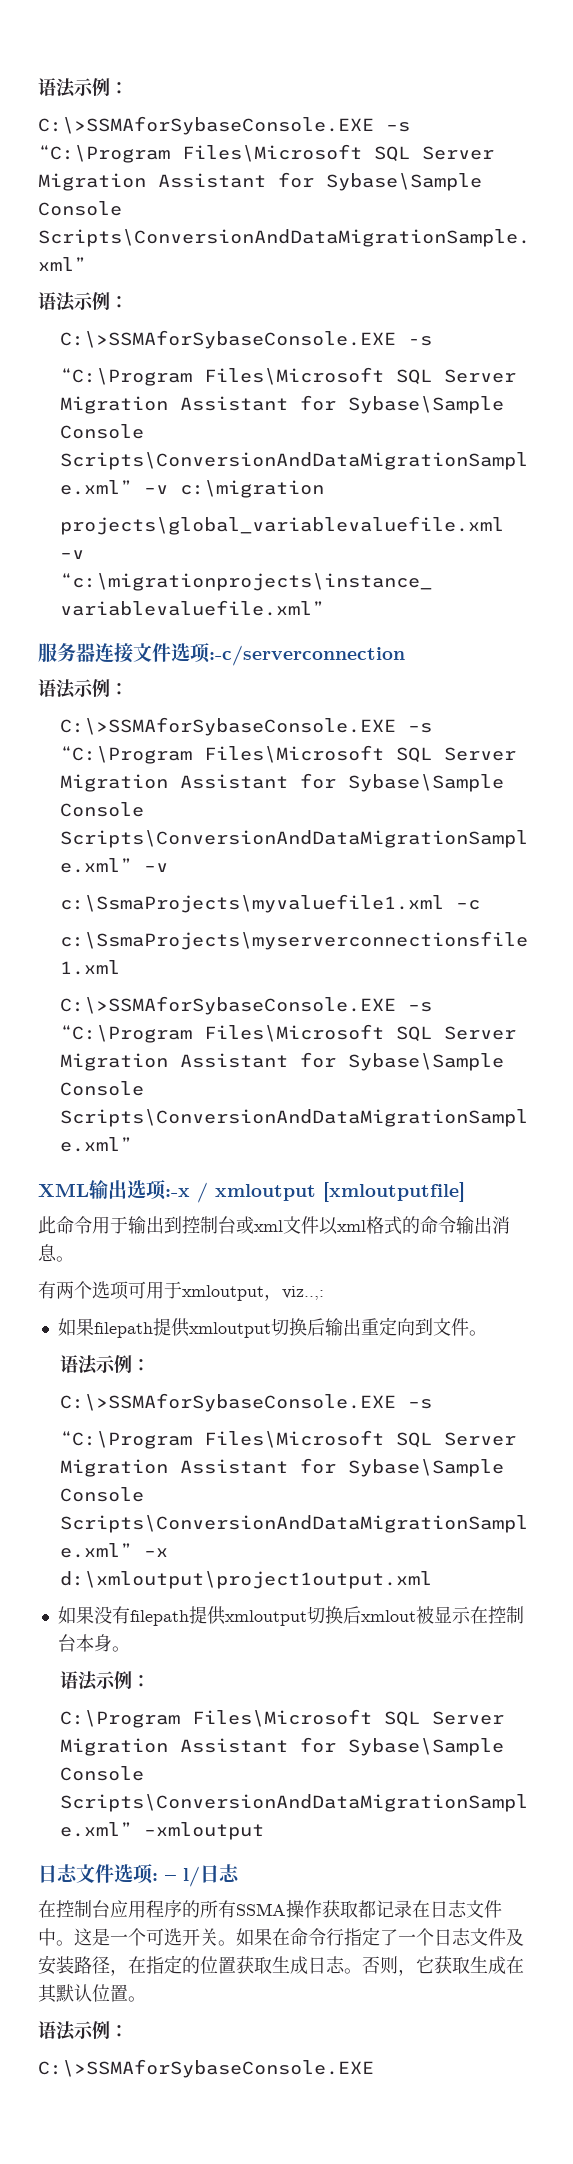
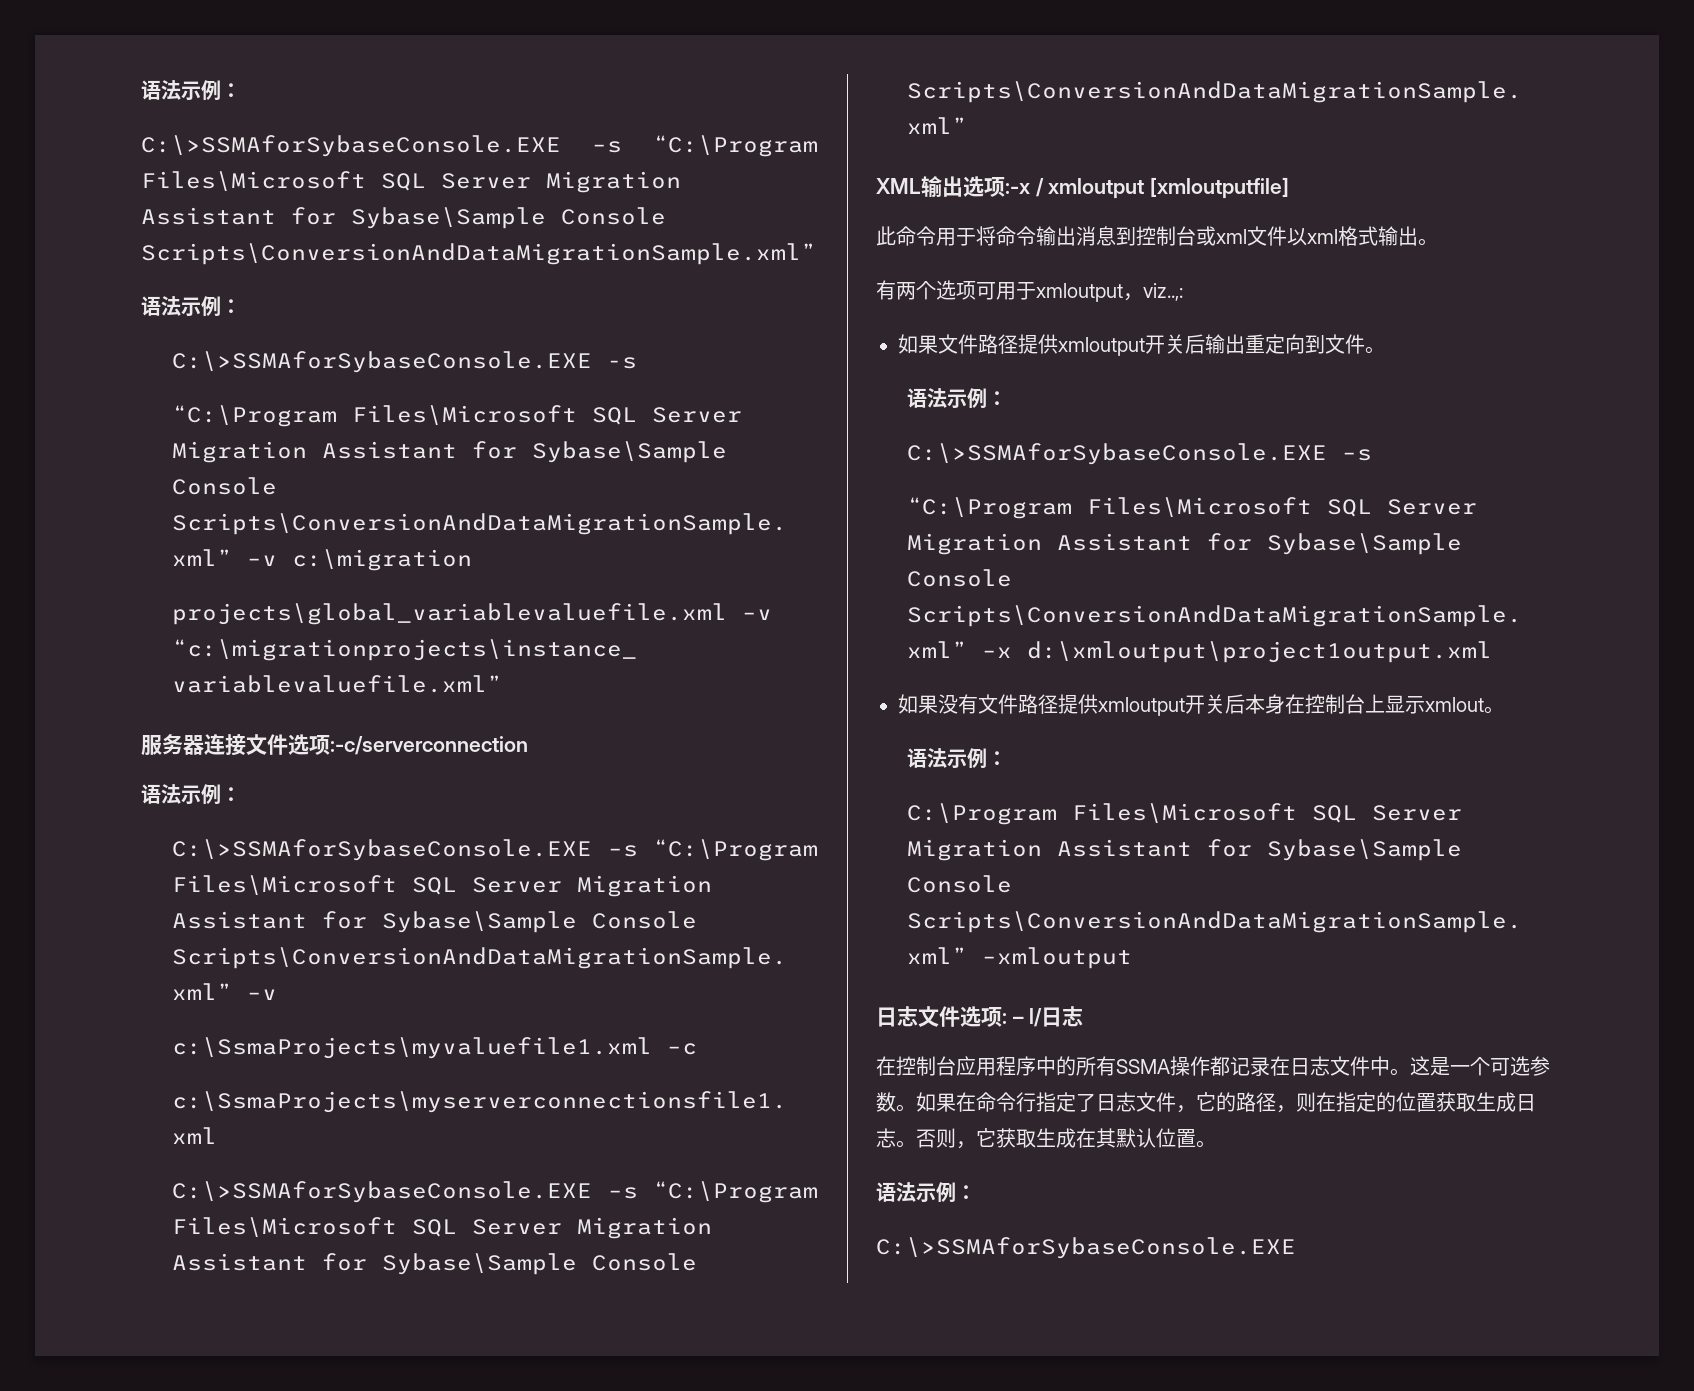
- 此命令用于输出到控制台或xml文件以xml格式的命令输出消息。
+ 此命令用于将命令输出消息到控制台或xml文件以xml格式输出。
- 如果filepath提供xmloutput切换后输出重定向到文件。
+ 如果文件路径提供xmloutput开关后输出重定向到文件。
- 如果没有filepath提供xmloutput切换后xmlout被显示在控制台本身。
+ 如果没有文件路径提供xmloutput开关后本身在控制台上显示xmlout。
- 在控制台应用程序的所有SSMA操作获取都记录在日志文件中。
+ 在控制台应用程序中的所有SSMA操作都记录在日志文件中。
- 这是一个可选开关。
+ 这是一个可选参数。
- 如果在命令行指定了一个日志文件及安装路径，在指定的位置获取生成日志。
+ 如果在命令行指定了日志文件，它的路径，则在指定的位置获取生成日志。

